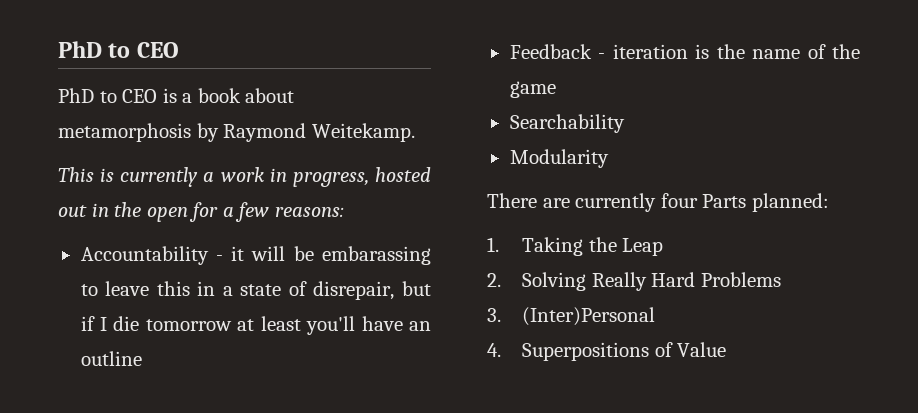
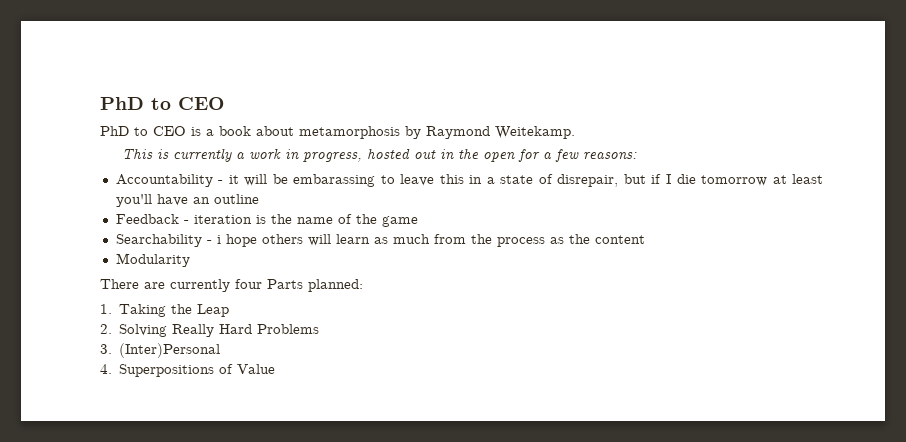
- Searchability
+ Searchability - i hope others will learn as much from the process as the content

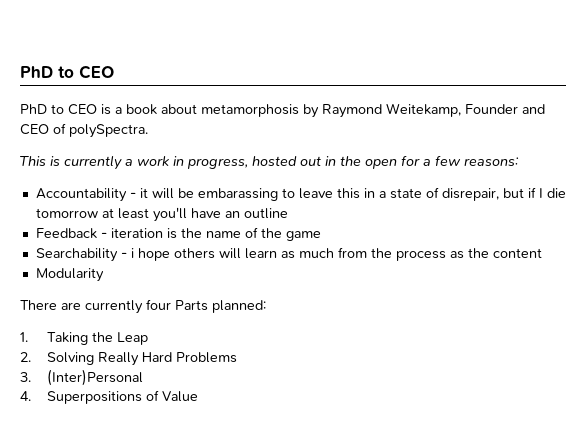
- PhD to CEO is a book about metamorphosis by Raymond Weitekamp.
+ PhD to CEO is a book about metamorphosis by Raymond Weitekamp, Founder and CEO of polySpectra.

